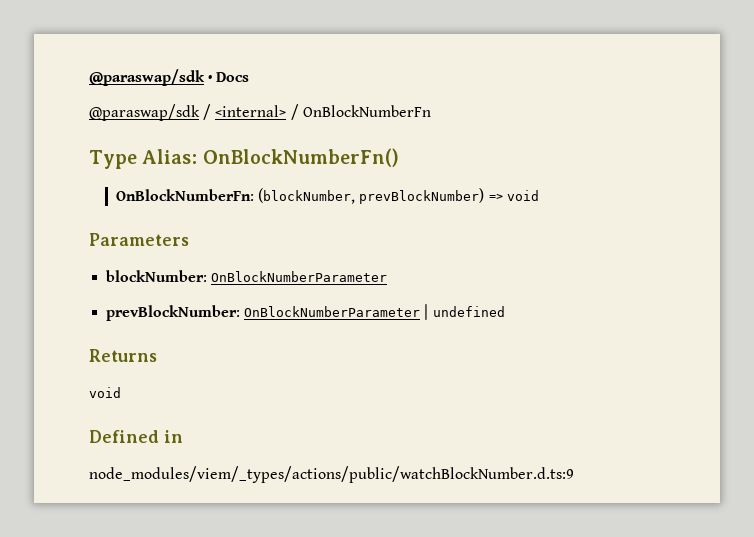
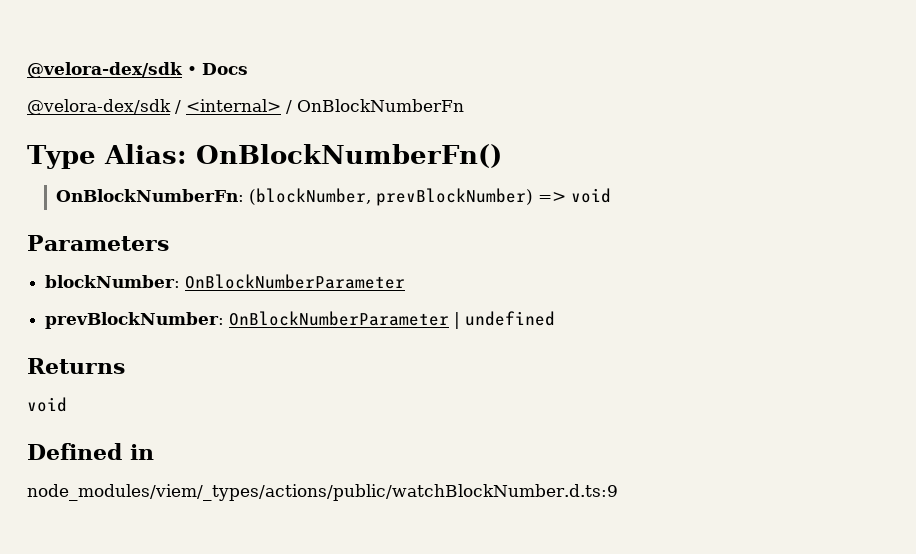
- @paraswap/sdk • Docs
+ @velora-dex/sdk • Docs
- @paraswap/sdk / <internal> / OnBlockNumberFn
+ @velora-dex/sdk / <internal> / OnBlockNumberFn

